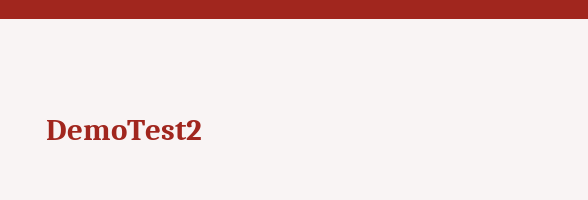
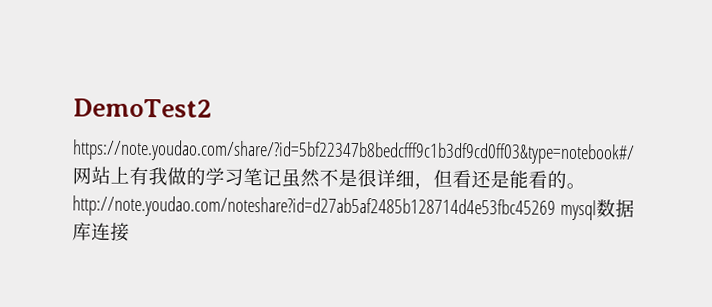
+ https://note.youdao.com/share/?id=5bf22347b8bedcfff9c1b3df9cd0ff03&type=notebook#/网站上有我做的学习笔记虽然不是很详细，但看还是能看的。http://note.youdao.com/noteshare?id=d27ab5af2485b128714d4e53fbc45269 mysql数据库连接

